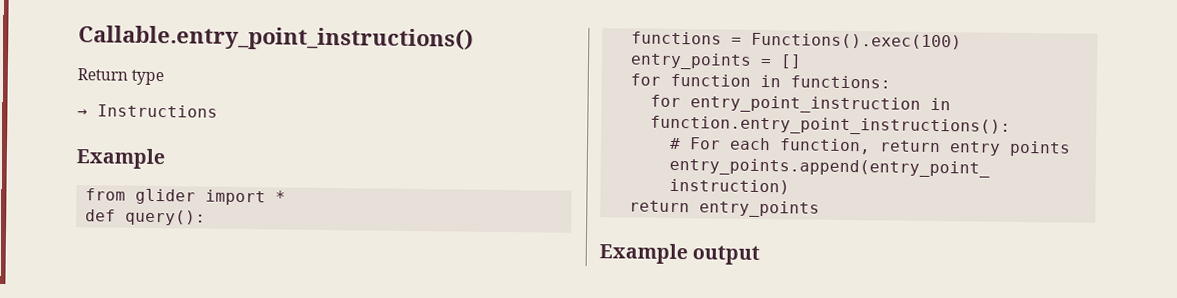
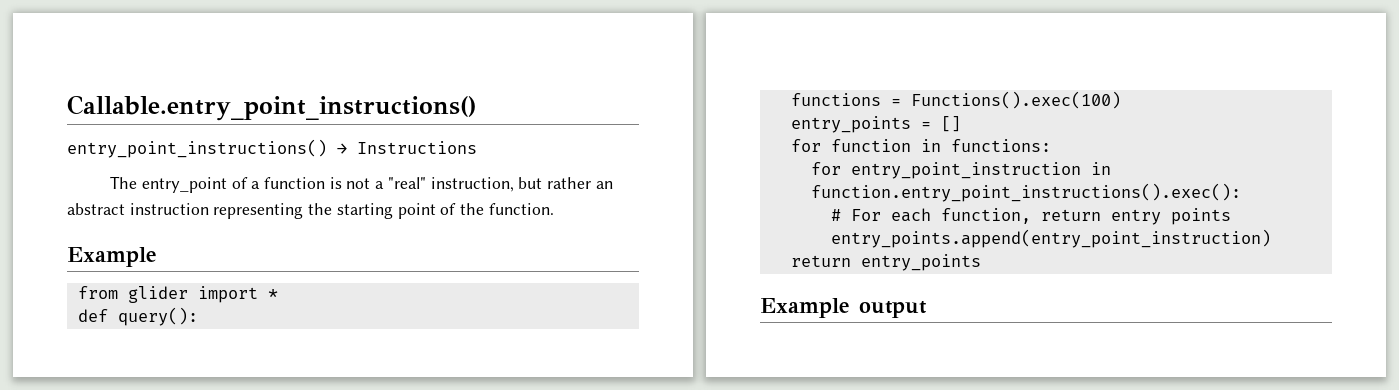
- Return type
- → Instructions
+ entry_point_instructions() → Instructions
+ The entry_point of a function is not a "real" instruction, but rather an abstract instruction representing the starting point of the function.
- for entry_point_instruction in function.entry_point_instructions():
+ for entry_point_instruction in function.entry_point_instructions().exec():

